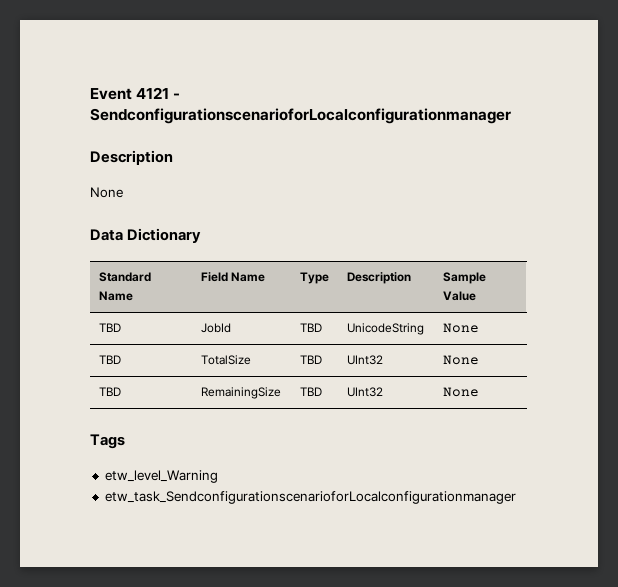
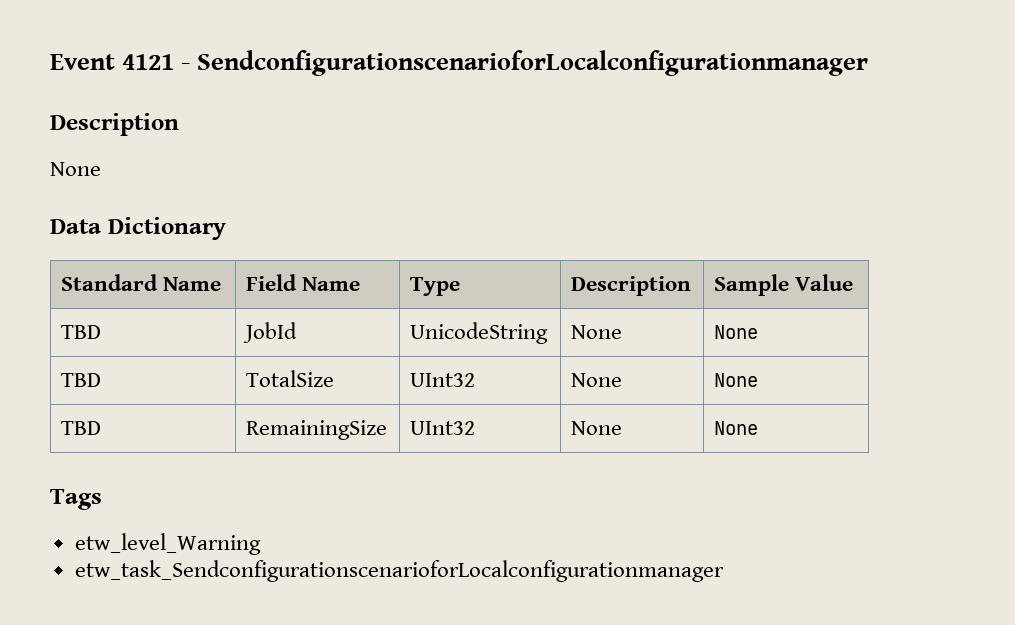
- TBD | JobId | TBD | UnicodeString | None
+ TBD | JobId | UnicodeString | None | None
- TBD | TotalSize | TBD | UInt32 | None
+ TBD | TotalSize | UInt32 | None | None
- TBD | RemainingSize | TBD | UInt32 | None
+ TBD | RemainingSize | UInt32 | None | None

